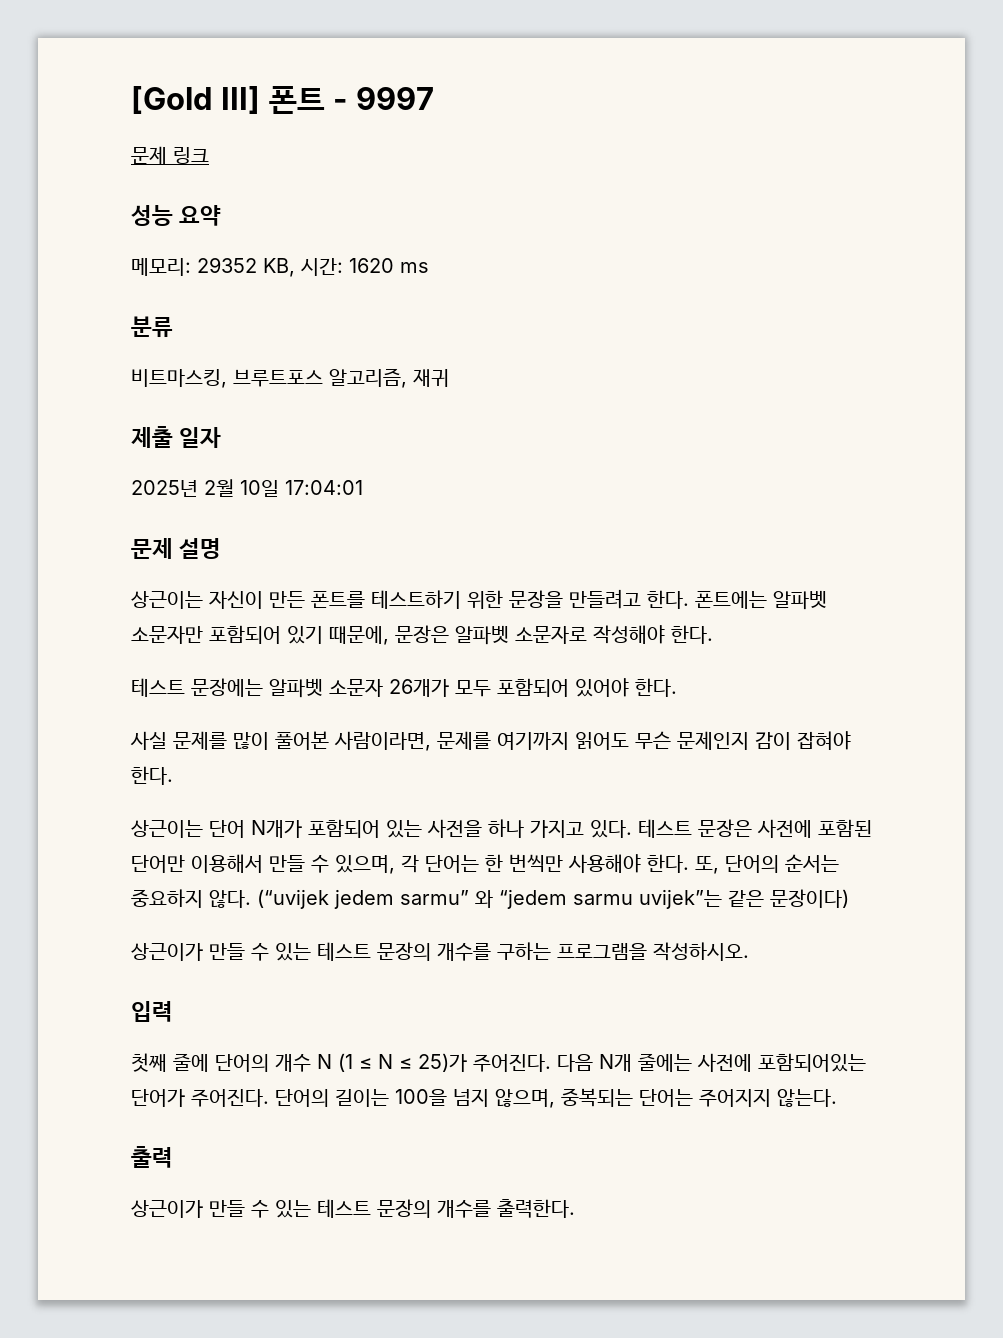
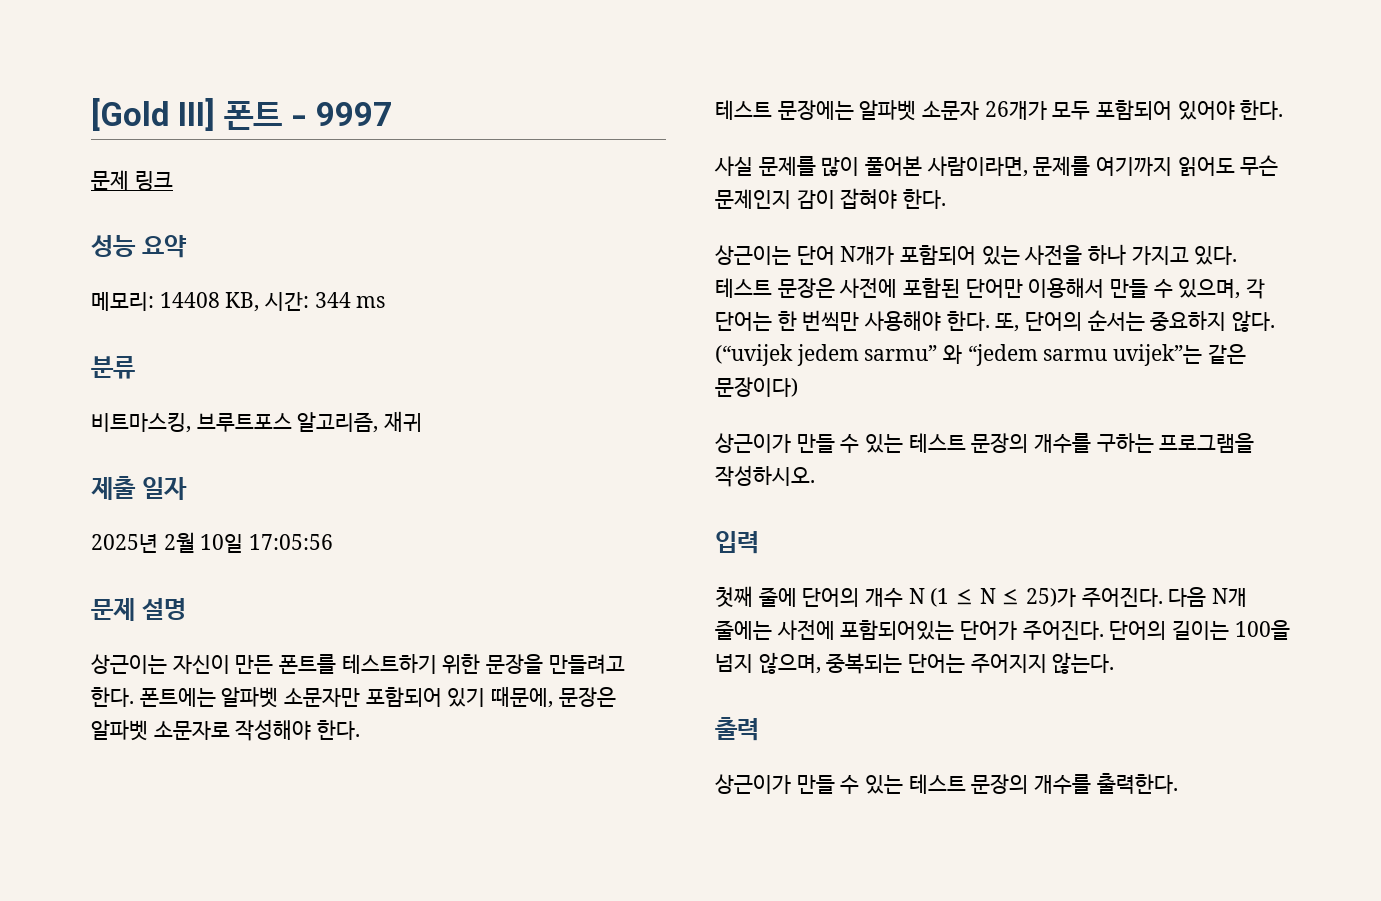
- 메모리: 29352 KB, 시간: 1620 ms
+ 메모리: 14408 KB, 시간: 344 ms
- 2025년 2월 10일 17:04:01
+ 2025년 2월 10일 17:05:56

